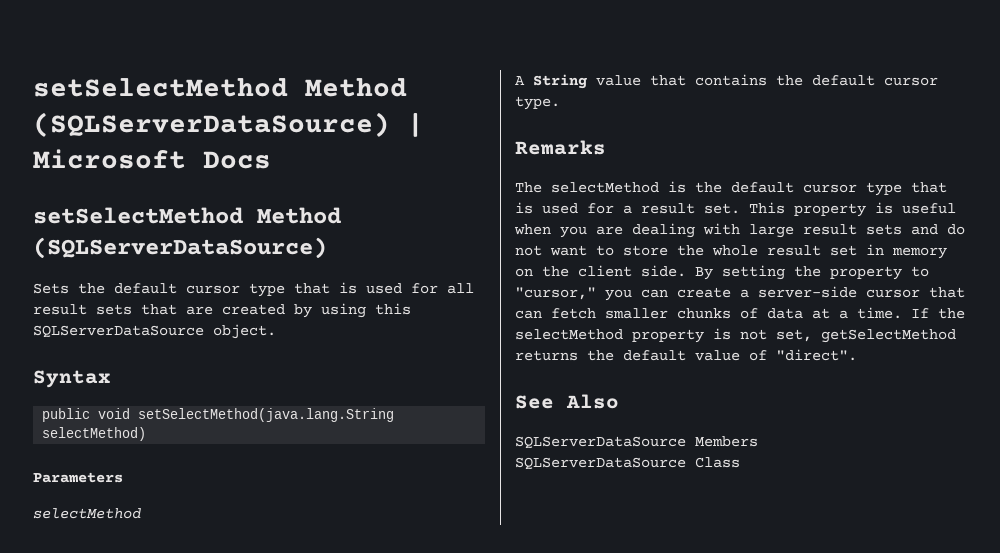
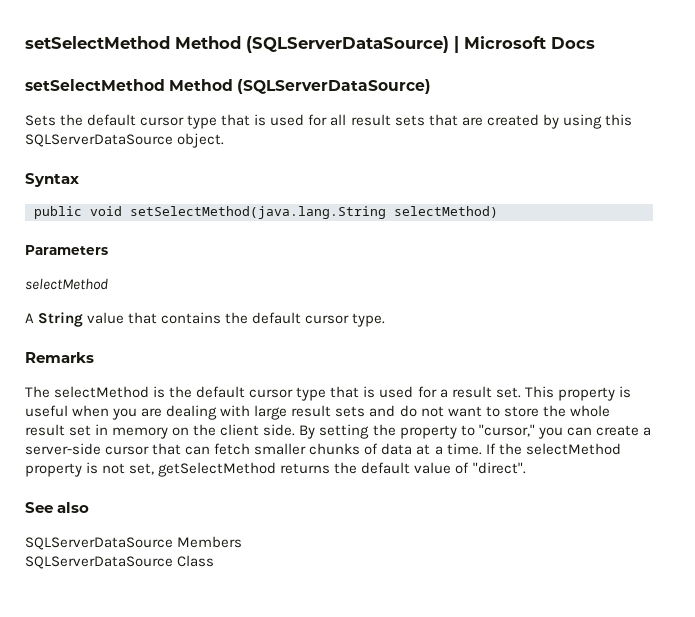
- See Also
+ See also

